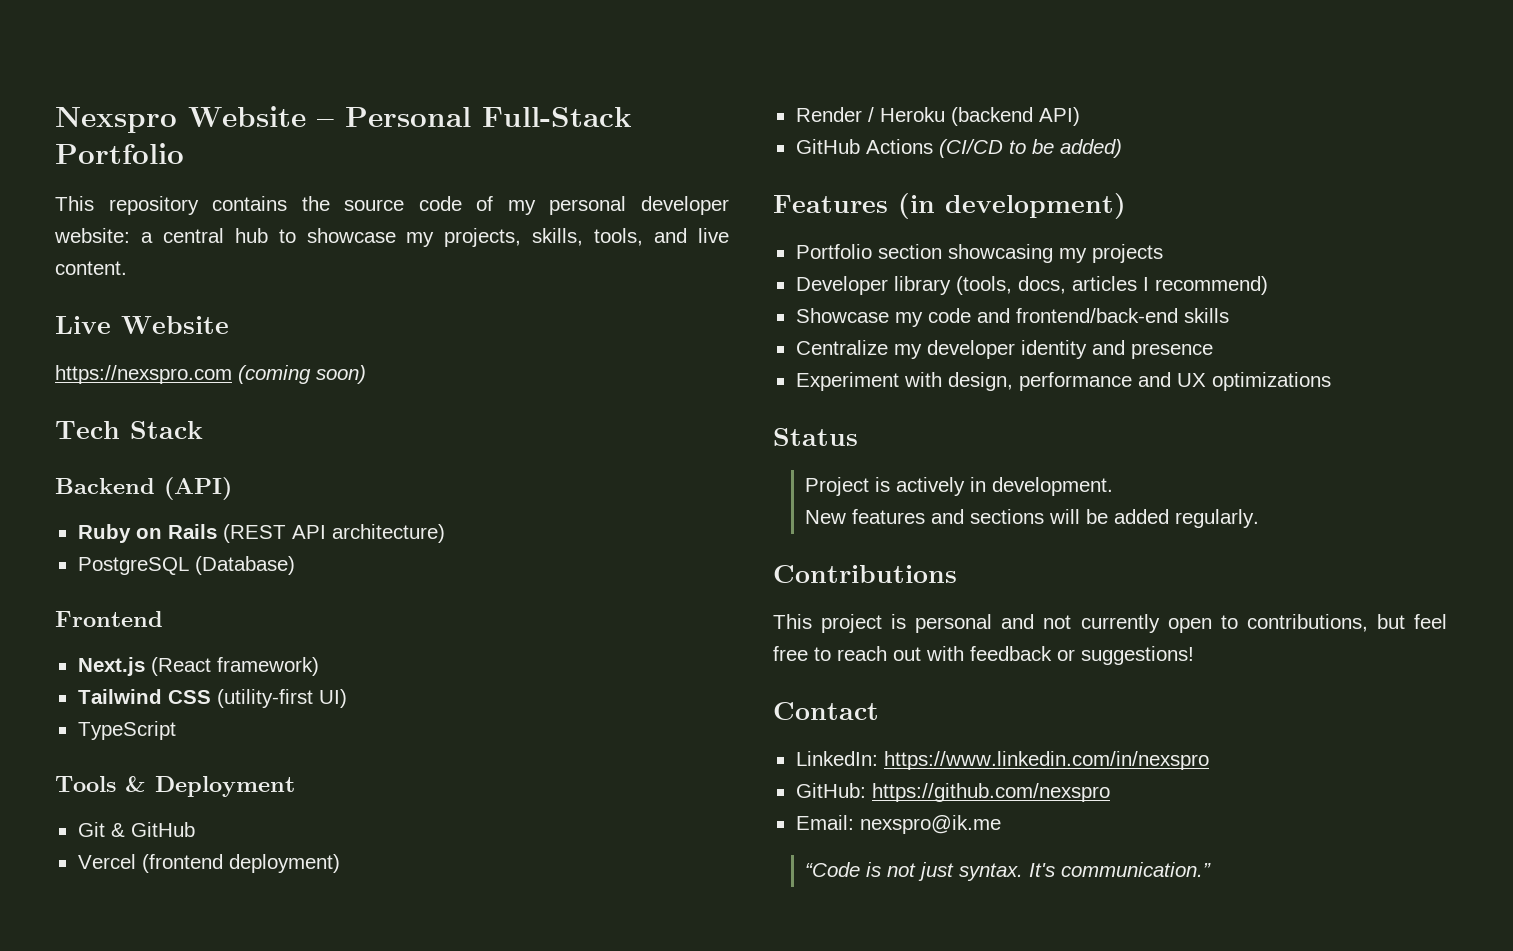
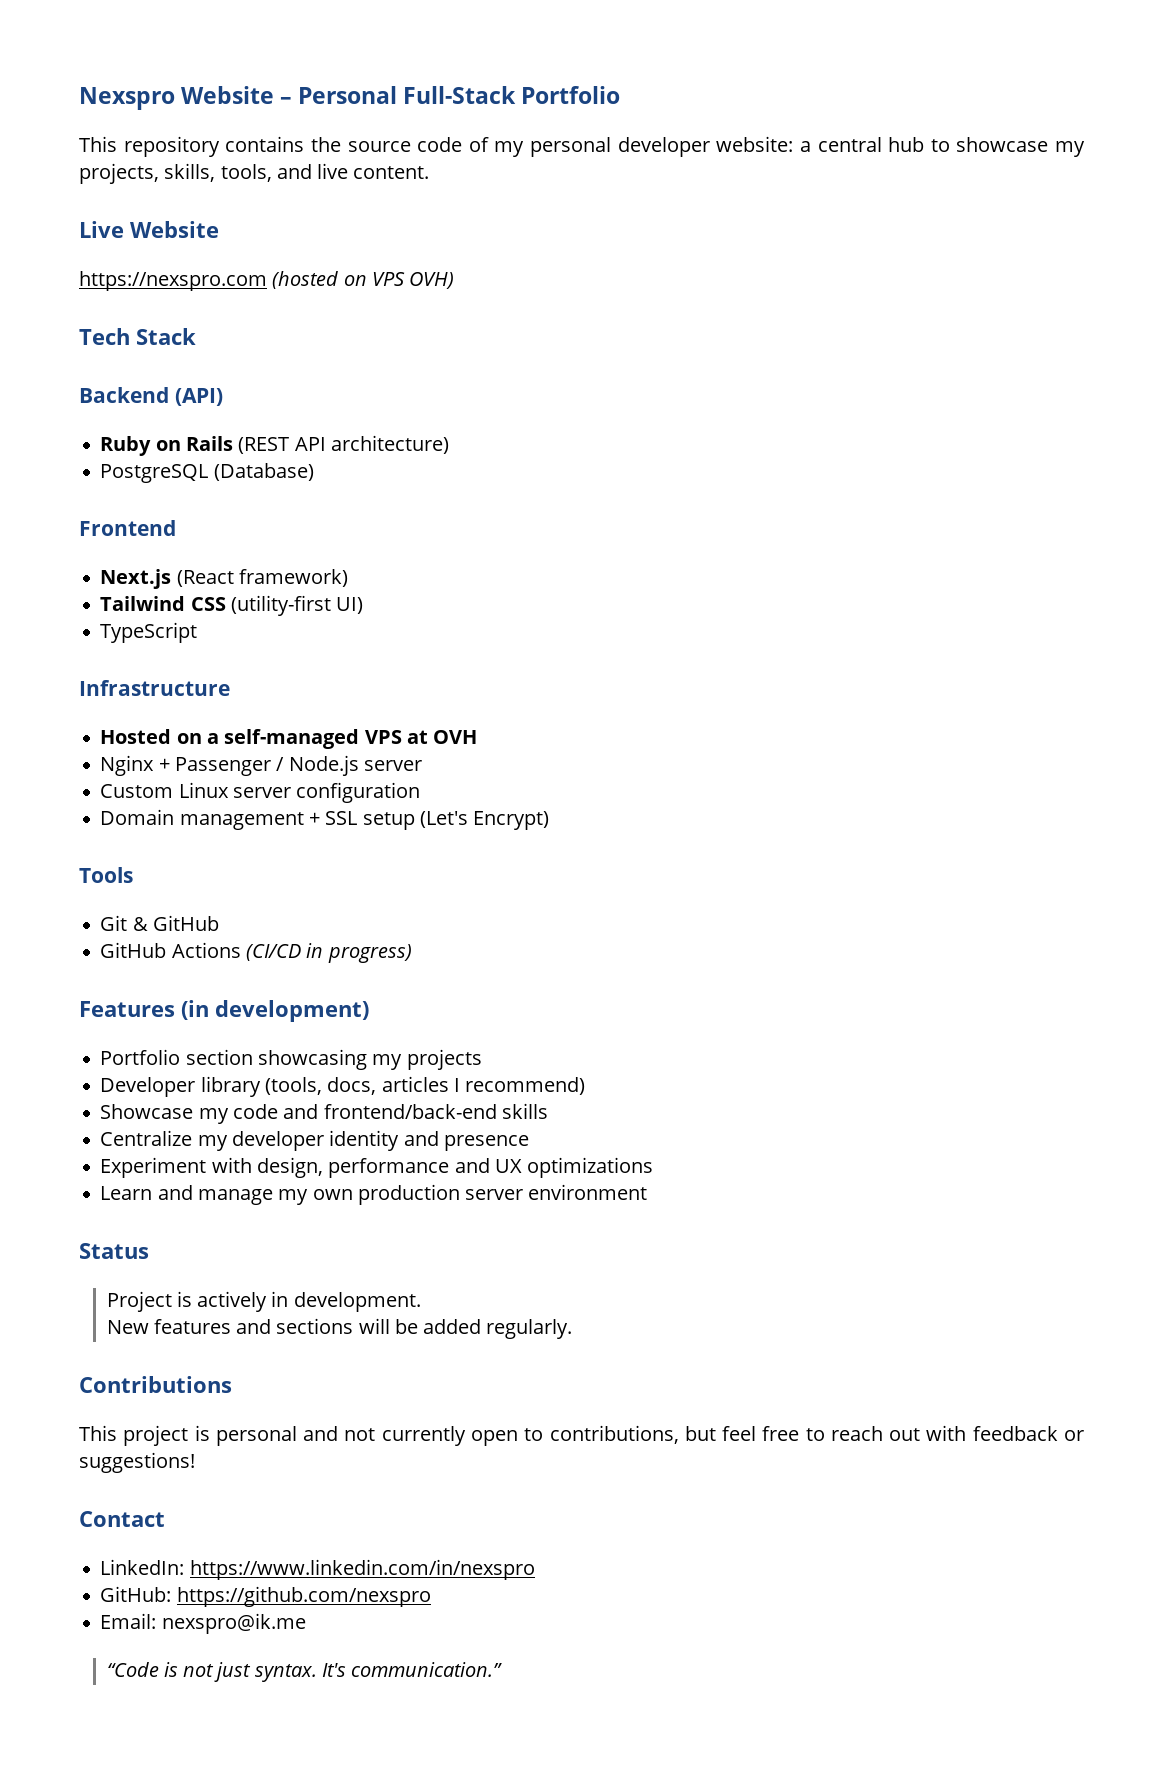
- https://nexspro.com (coming soon)
+ https://nexspro.com (hosted on VPS OVH)
+ Infrastructure
+ Hosted on a self-managed VPS at OVH
+ Nginx + Passenger / Node.js server
+ Custom Linux server configuration
+ Domain management + SSL setup (Let's Encrypt)
- Tools & Deployment
+ Tools
- Vercel (frontend deployment)
- Render / Heroku (backend API)
- GitHub Actions (CI/CD to be added)
+ GitHub Actions (CI/CD in progress)
+ Learn and manage my own production server environment

